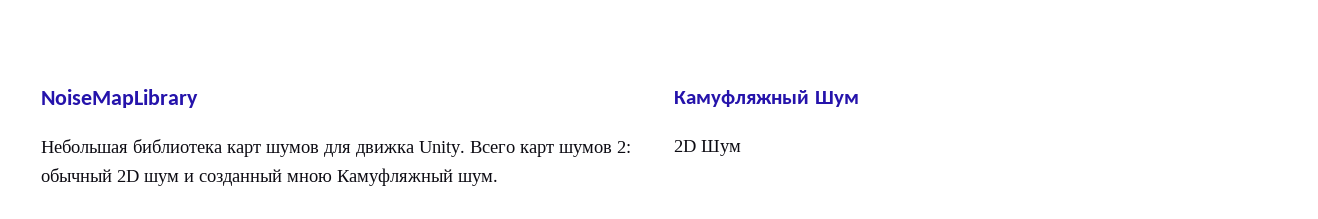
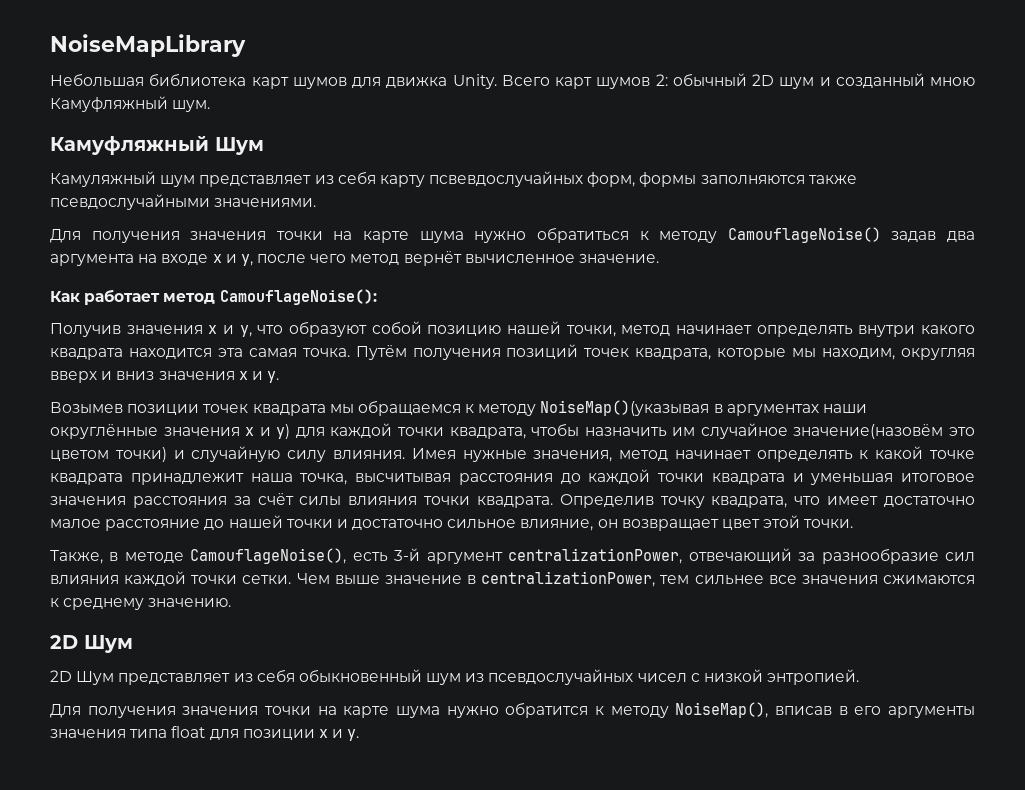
+ Камуляжный шум представляет из себя карту псвевдослучайных форм, формы заполняются также псевдослучайными значениями.
+ Для получения значения точки на карте шума нужно обратиться к методу CamouflageNoise() задав два аргумента на входе x и y, после чего метод вернёт вычисленное значение.
+ Как работает метод CamouflageNoise():
+ Получив значения x и y, что образуют собой позицию нашей точки, метод начинает определять внутри какого квадрата находится эта самая точка. Путём получения позиций точек квадрата, которые мы находим, округляя вверх и вниз значения x и y.
+ Возымев позиции точек квадрата мы обращаемся к методу NoiseMap()(указывая в аргументах наши округлённые значения x и y) для каждой точки квадрата, чтобы назначить им случайное значение(назовём это цветом точки) и случайную силу влияния. Имея нужные значения, метод начинает определять к какой точке квадрата принадлежит наша точка, высчитывая расстояния до каждой точки квадрата и уменьшая итоговое значения расстояния за счёт силы влияния точки квадрата. Определив точку квадрата, что имеет достаточно малое расстояние до нашей точки и достаточно сильное влияние, он возвращает цвет этой точки.
+ Также, в методе CamouflageNoise(), есть 3-й аргумент centralizationPower, отвечающий за разнообразие сил влияния каждой точки сетки. Чем выше значение в centralizationPower, тем сильнее все значения сжимаются к среднему значению.
  2D Шум
+ 2D Шум представляет из себя обыкновенный шум из псевдослучайных чисел с низкой энтропией.
+ Для получения значения точки на карте шума нужно обратится к методу NoiseMap(), вписав в его аргументы значения типа float для позиции x и y.

